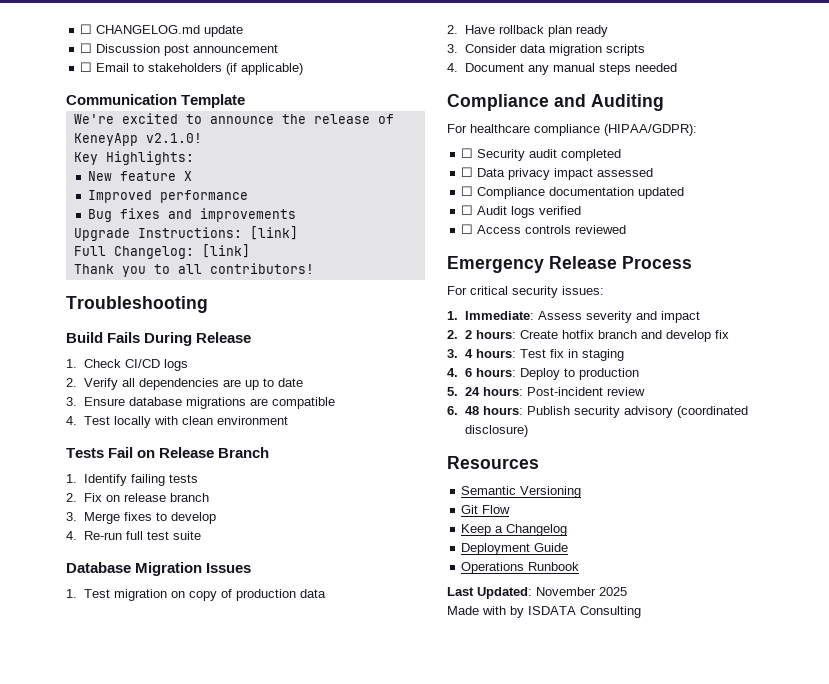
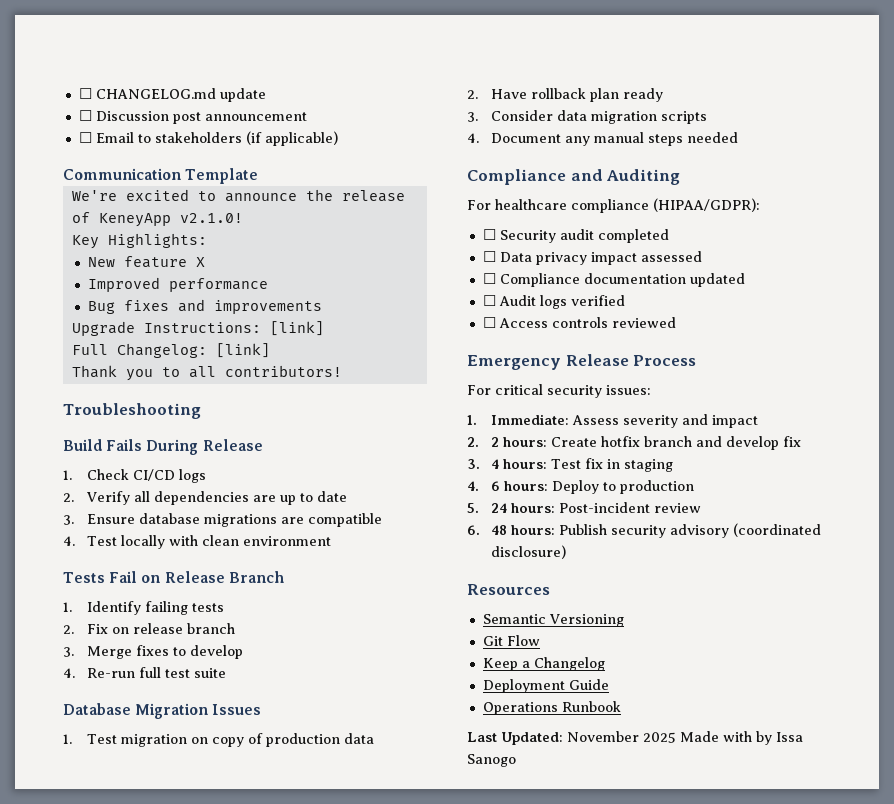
- Last Updated: November 2025
- Made with by ISDATA Consulting
+ Last Updated: November 2025 Made with by Issa Sanogo

